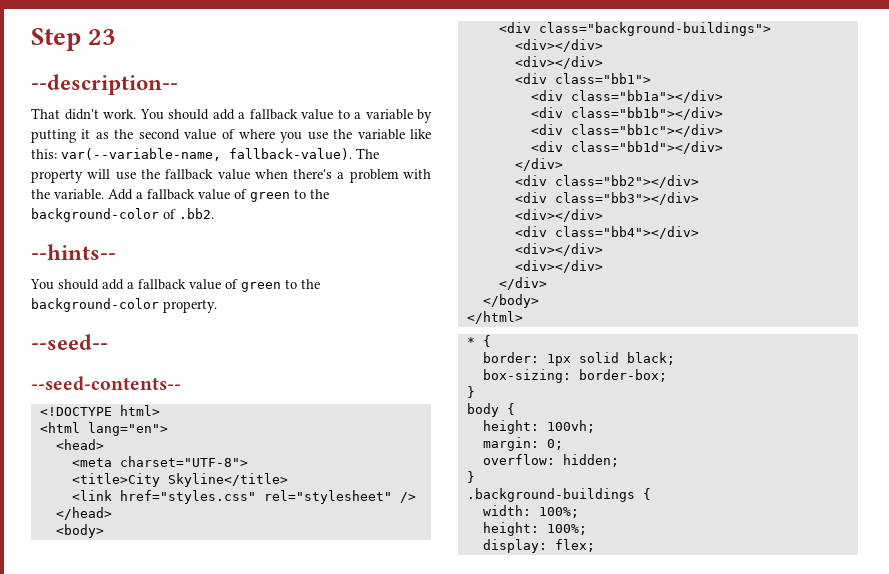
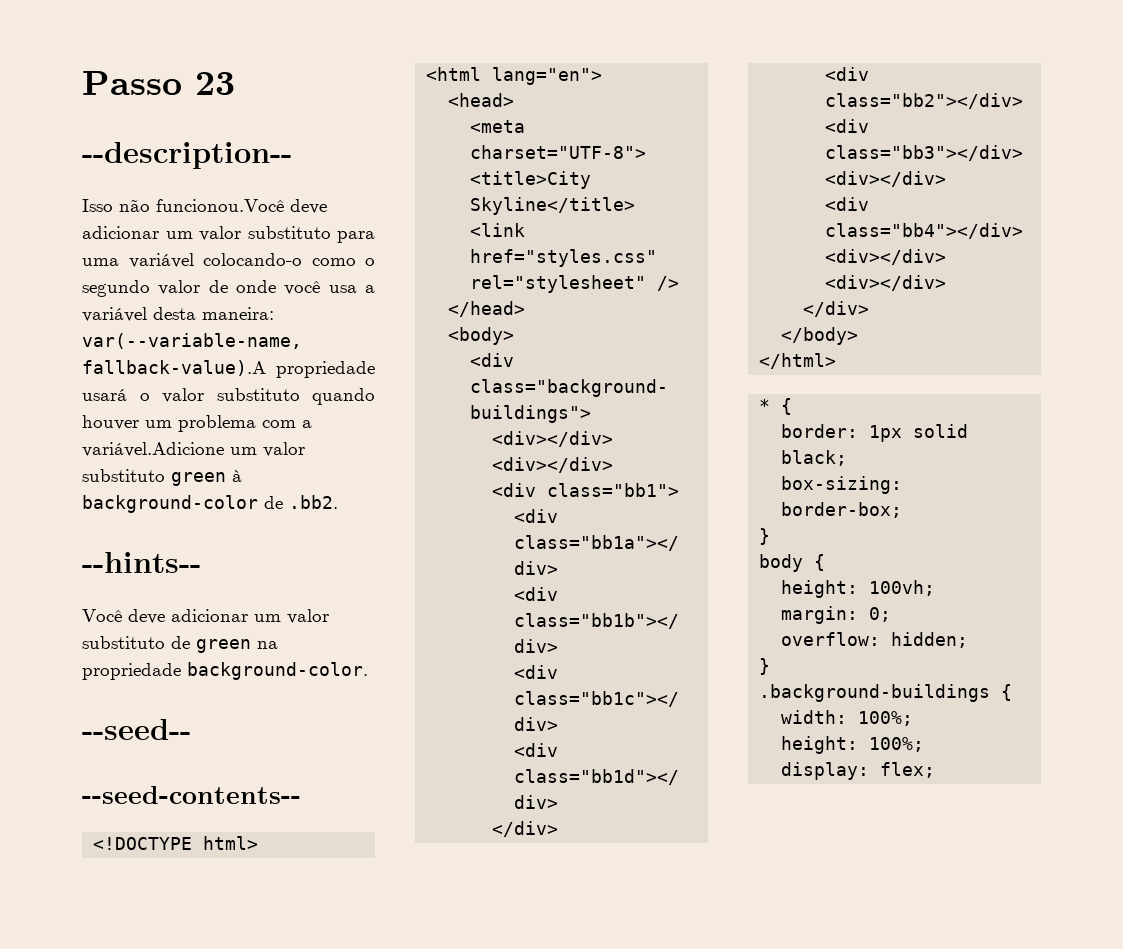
- Step 23
+ Passo 23
- That didn't work. You should add a fallback value to a variable by putting it as the second value of where you use the variable like this: var(--variable-name, fallback-value). The property will use the fallback value when there's a problem with the variable. Add a fallback value of green to the background-color of .bb2.
+ Isso não funcionou.Você deve adicionar um valor substituto para uma variável colocando-o como o segundo valor de onde você usa a variável desta maneira: var(--variable-name, fallback-value).A propriedade usará o valor substituto quando houver um problema com a variável.Adicione um valor substituto green à background-color de .bb2.
  --hints--
- You should add a fallback value of green to the background-color property.
+ Você deve adicionar um valor substituto de green na propriedade background-color.

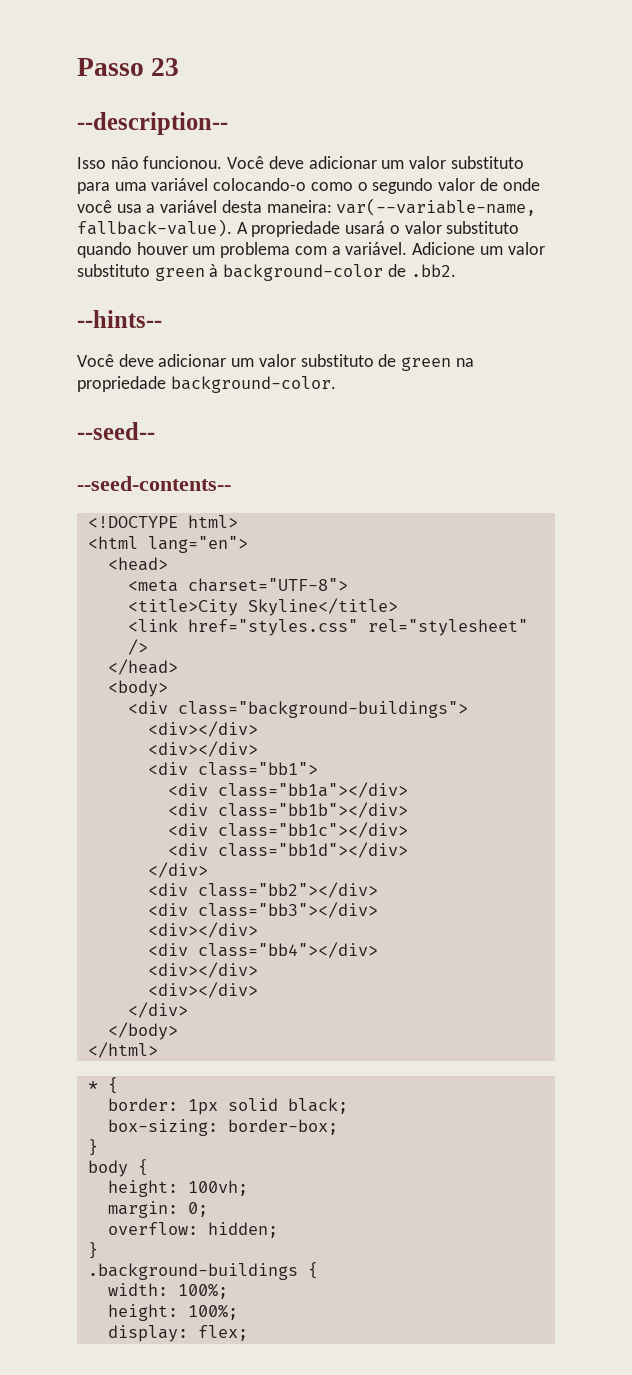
- Isso não funcionou.Você deve adicionar um valor substituto para uma variável colocando-o como o segundo valor de onde você usa a variável desta maneira: var(--variable-name, fallback-value).A propriedade usará o valor substituto quando houver um problema com a variável.Adicione um valor substituto green à background-color de .bb2.
+ Isso não funcionou. Você deve adicionar um valor substituto para uma variável colocando-o como o segundo valor de onde você usa a variável desta maneira: var(--variable-name, fallback-value). A propriedade usará o valor substituto quando houver um problema com a variável. Adicione um valor substituto green à background-color de .bb2.

